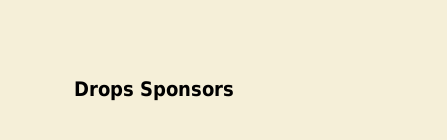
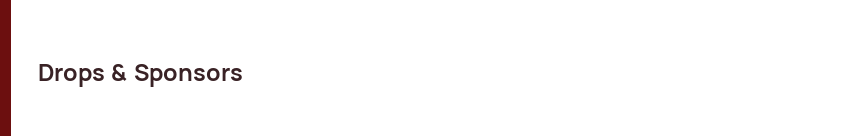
- Drops Sponsors
+ Drops & Sponsors

